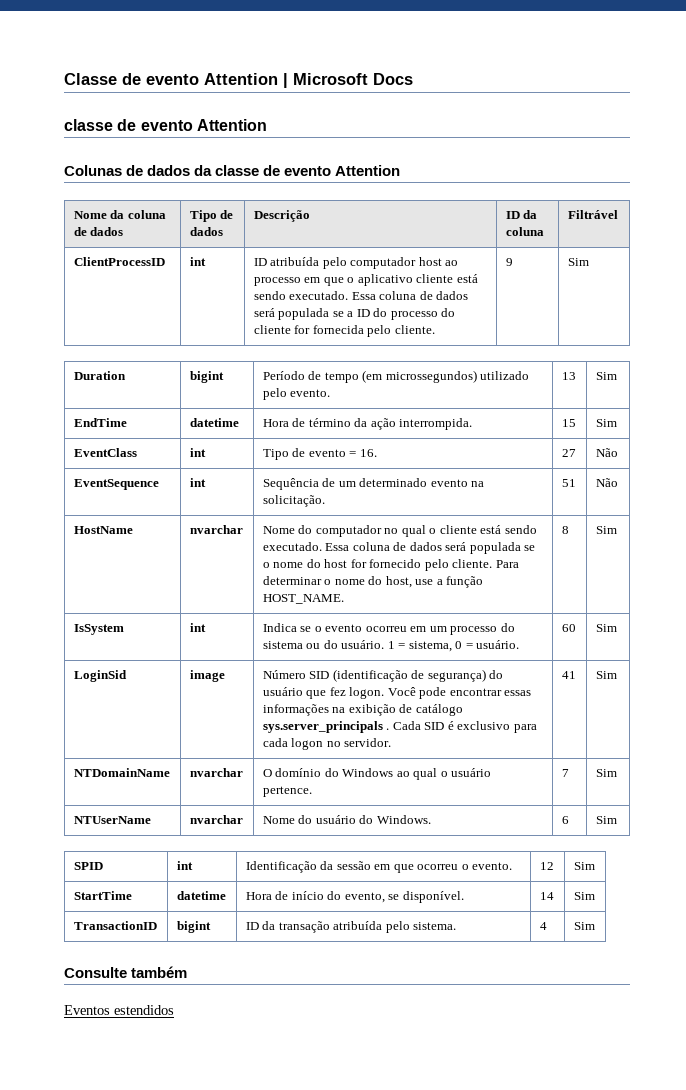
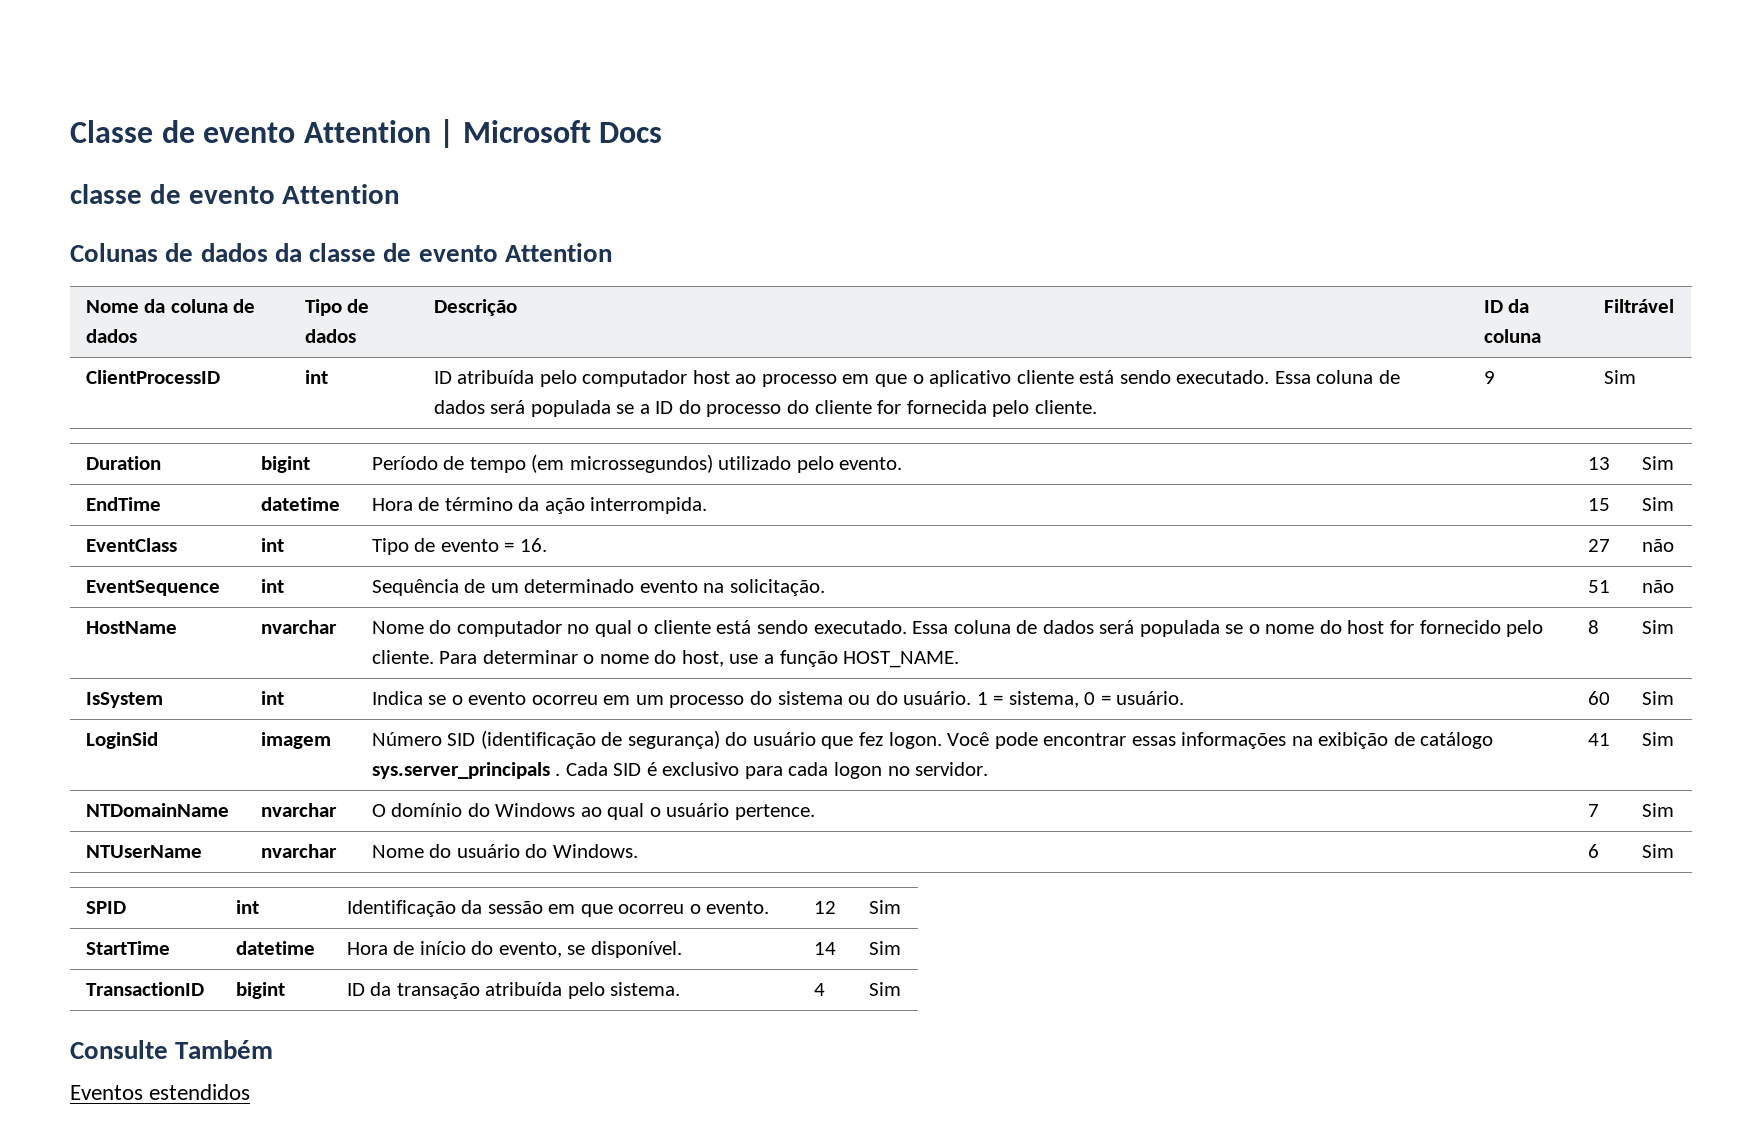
- EventClass | int | Tipo de evento = 16. | 27 | Não
+ EventClass | int | Tipo de evento = 16. | 27 | não
- EventSequence | int | Sequência de um determinado evento na solicitação. | 51 | Não
+ EventSequence | int | Sequência de um determinado evento na solicitação. | 51 | não
- LoginSid | image | Número SID (identificação de segurança) do usuário que fez logon. Você pode encontrar essas informações na exibição de catálogo sys.server_principals . Cada SID é exclusivo para cada logon no servidor. | 41 | Sim
+ LoginSid | imagem | Número SID (identificação de segurança) do usuário que fez logon. Você pode encontrar essas informações na exibição de catálogo sys.server_principals . Cada SID é exclusivo para cada logon no servidor. | 41 | Sim
- Consulte também
+ Consulte Também

